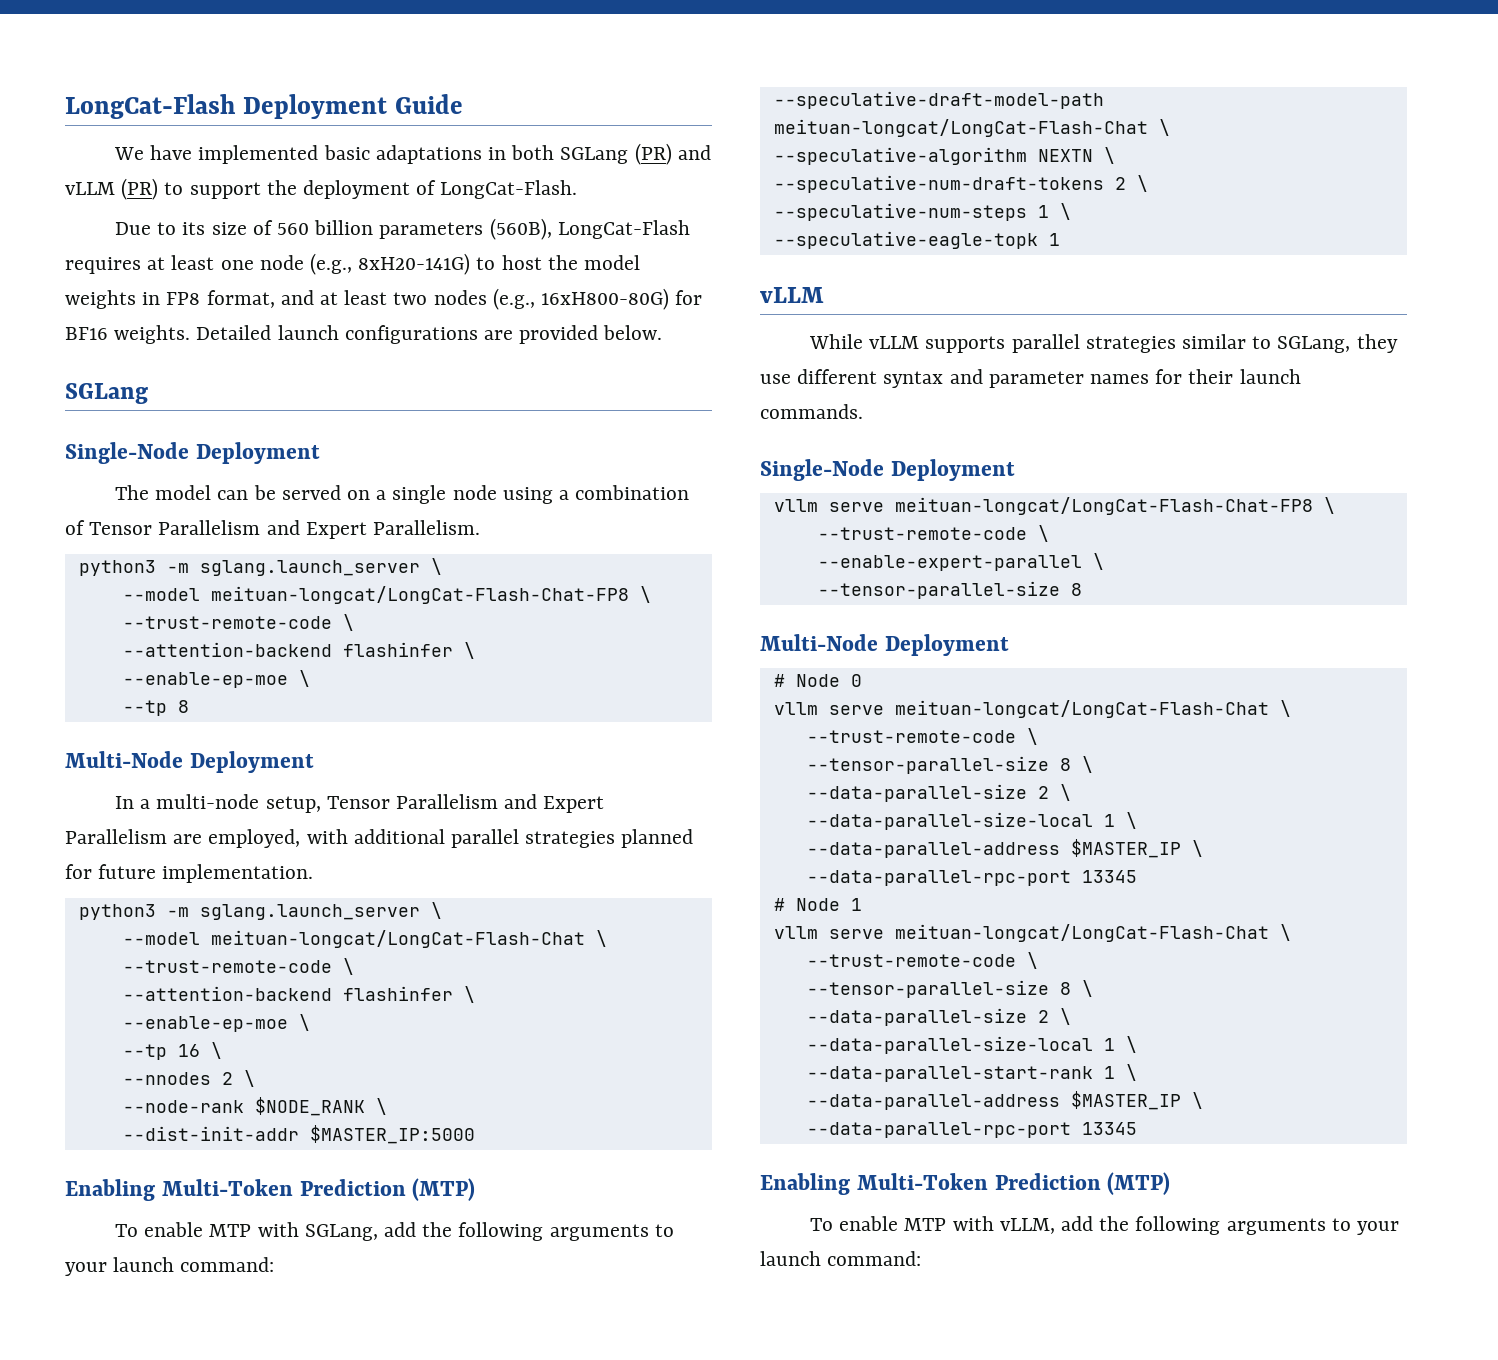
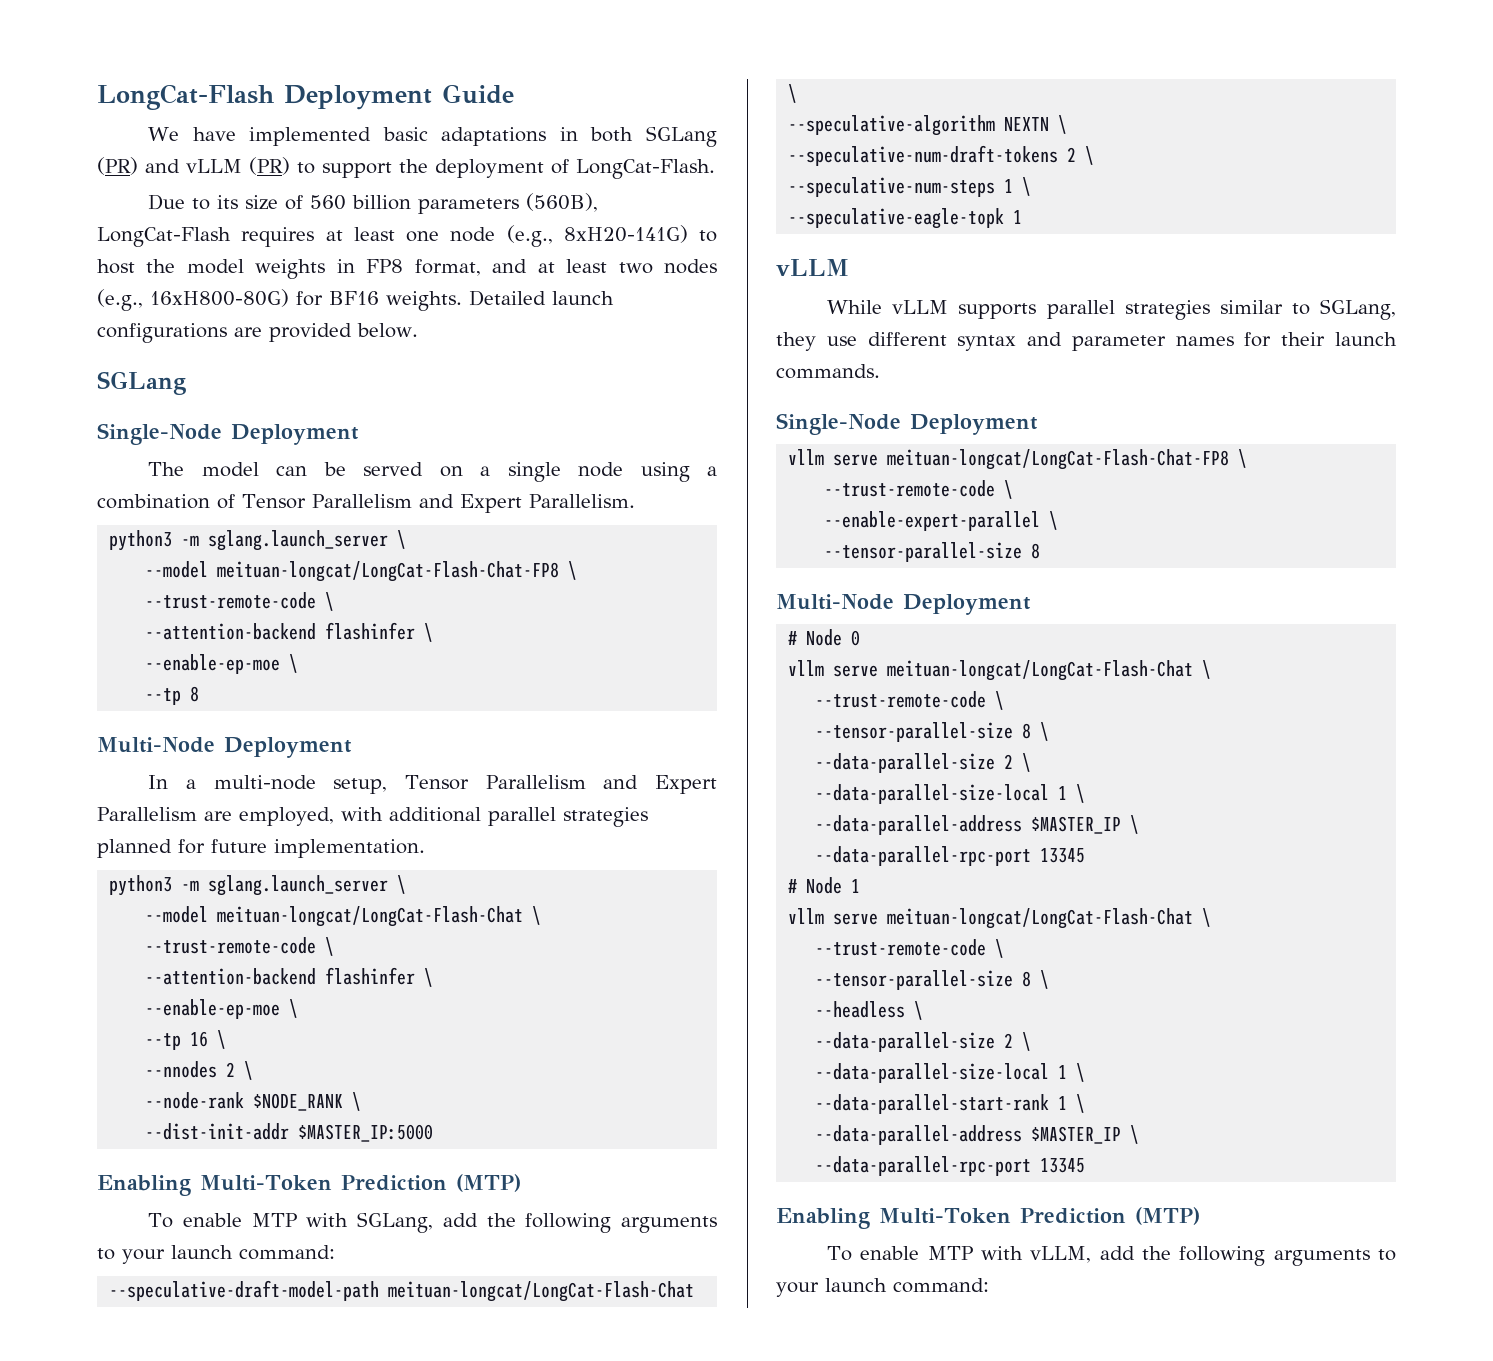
+ --headless \

